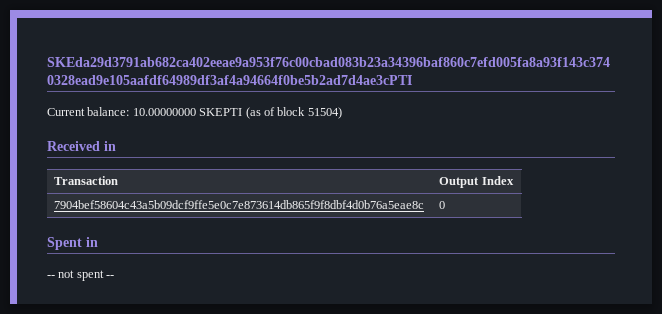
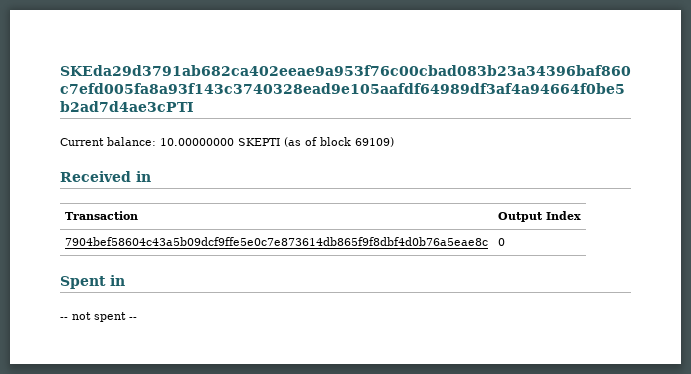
- Current balance: 10.00000000 SKEPTI (as of block 51504)
+ Current balance: 10.00000000 SKEPTI (as of block 69109)

